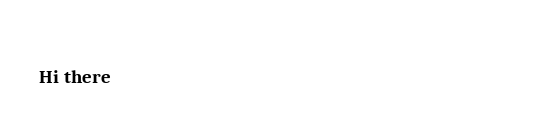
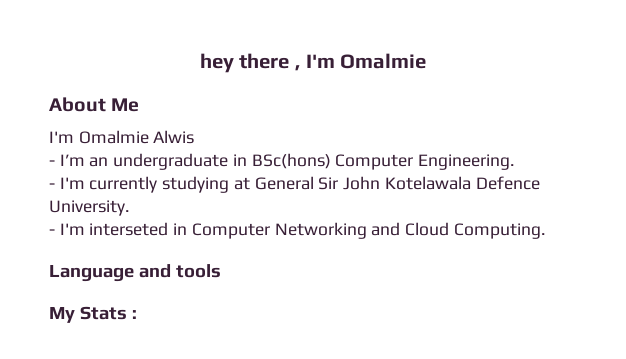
- Hi there
+ hey there , I'm Omalmie
+ About Me
+ I'm Omalmie Alwis
+ - I’m an undergraduate in BSc(hons) Computer Engineering.
+ - I'm currently studying at General Sir John Kotelawala Defence University.
+ - I'm interseted in Computer Networking and Cloud Computing.
+ Language and tools
+ My Stats :

